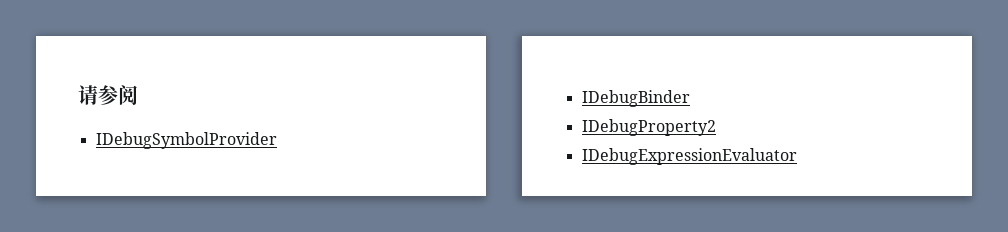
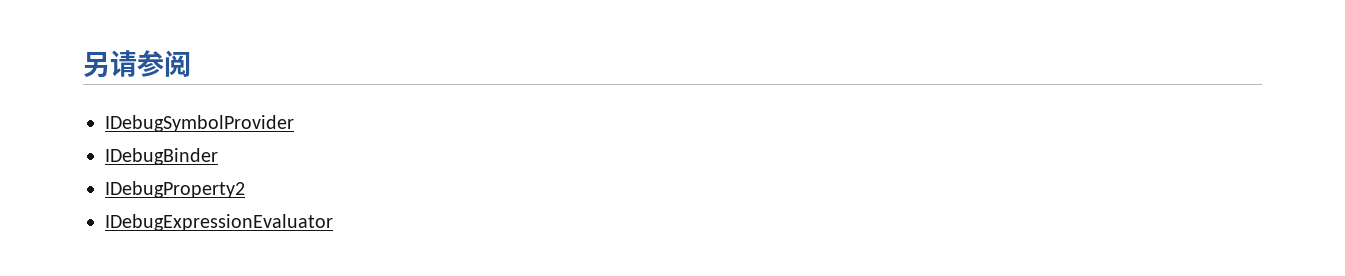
- 请参阅
+ 另请参阅

